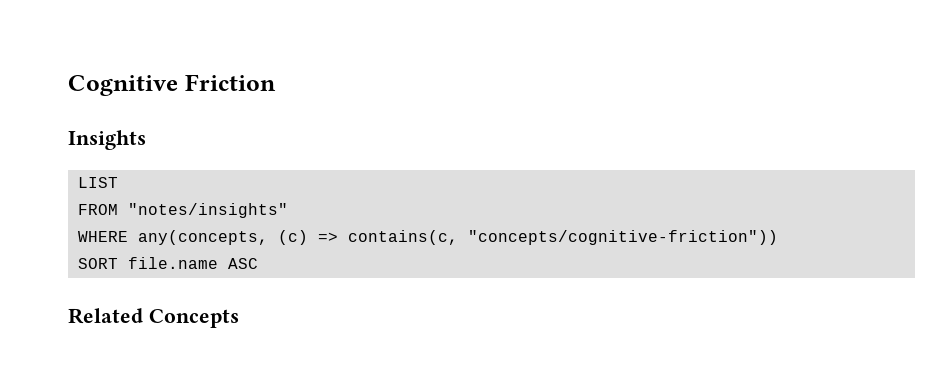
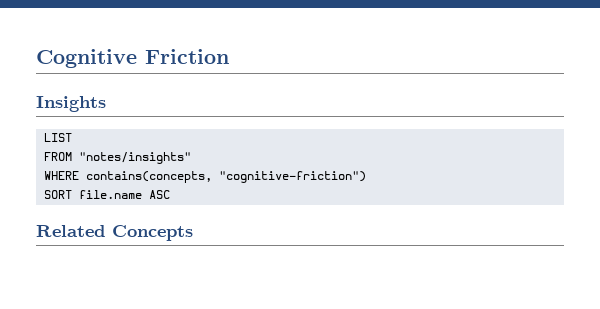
- WHERE any(concepts, (c) => contains(c, "concepts/cognitive-friction"))
+ WHERE contains(concepts, "cognitive-friction")

